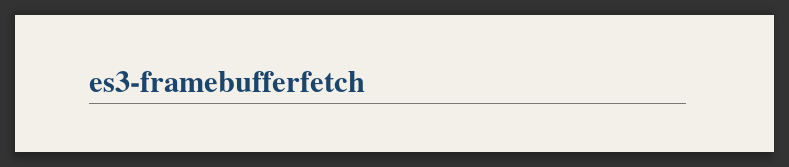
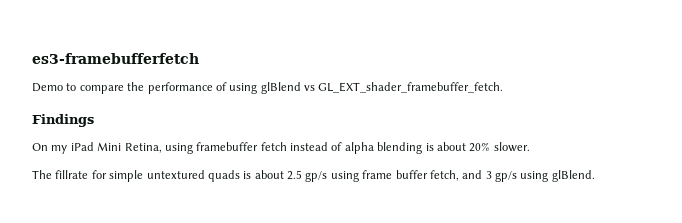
+ Demo to compare the performance of using glBlend vs GL_EXT_shader_framebuffer_fetch.
+ Findings
+ On my iPad Mini Retina, using framebuffer fetch instead of alpha blending is about 20% slower.
+ The fillrate for simple untextured quads is about 2.5 gp/s using frame buffer fetch, and 3 gp/s using glBlend.

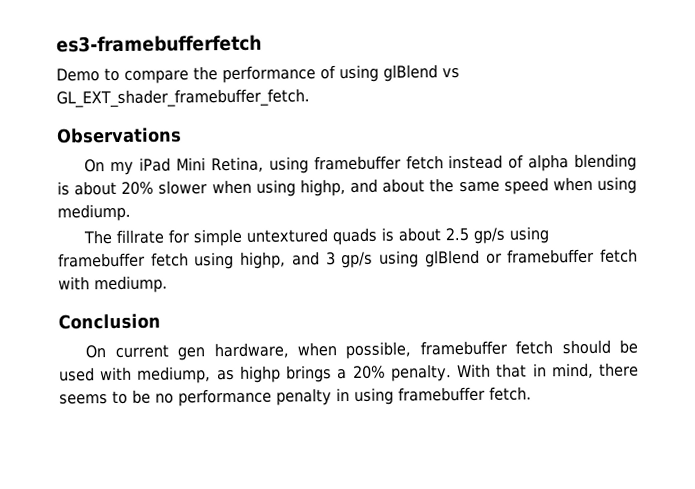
- Findings
+ Observations
- On my iPad Mini Retina, using framebuffer fetch instead of alpha blending is about 20% slower.
+ On my iPad Mini Retina, using framebuffer fetch instead of alpha blending is about 20% slower when using highp, and about the same speed when using mediump.
- The fillrate for simple untextured quads is about 2.5 gp/s using frame buffer fetch, and 3 gp/s using glBlend.
+ The fillrate for simple untextured quads is about 2.5 gp/s using framebuffer fetch using highp, and 3 gp/s using glBlend or framebuffer fetch with mediump.
+ Conclusion
+ On current gen hardware, when possible, framebuffer fetch should be used with mediump, as highp brings a 20% penalty. With that in mind, there seems to be no performance penalty in using framebuffer fetch.

